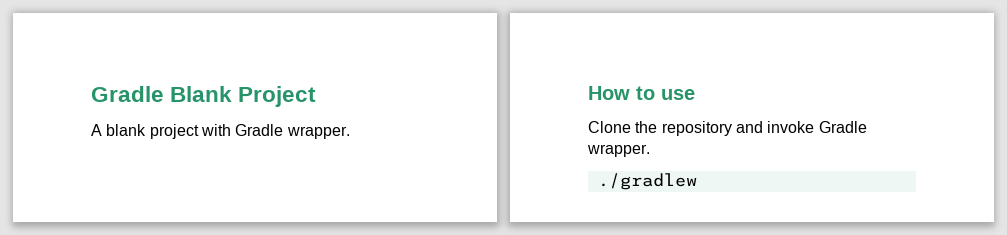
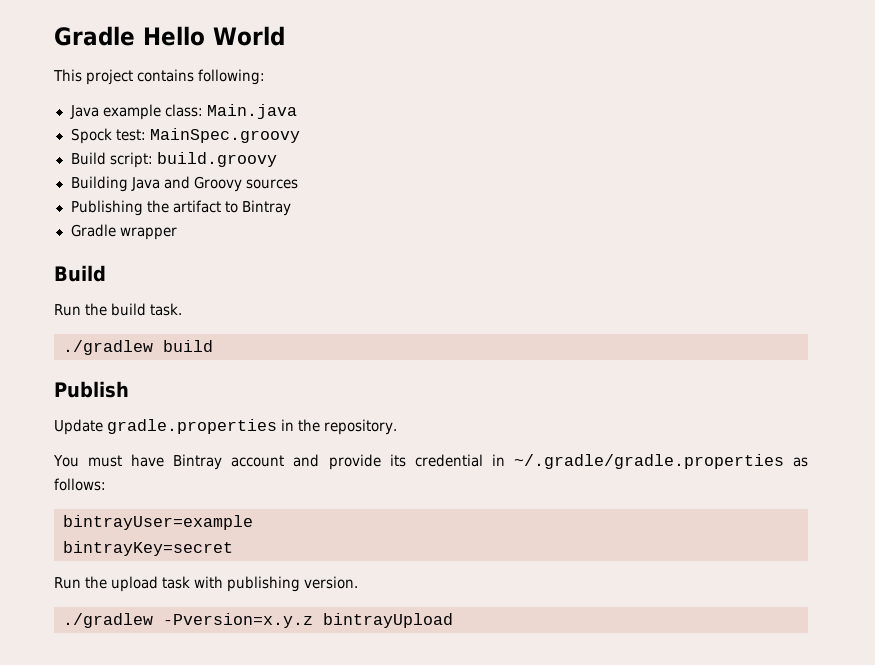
- Gradle Blank Project
- A blank project with Gradle wrapper.
- How to use
- Clone the repository and invoke Gradle wrapper.
- ./gradlew
+ Gradle Hello World
+ This project contains following:
+ Java example class: Main.java
+ Spock test: MainSpec.groovy
+ Build script: build.groovy
+ Building Java and Groovy sources
+ Publishing the artifact to Bintray
+ Gradle wrapper
+ Build
+ Run the build task.
+ ./gradlew build
+ Publish
+ Update gradle.properties in the repository.
+ You must have Bintray account and provide its credential in ~/.gradle/gradle.properties as follows:
+ bintrayUser=example
+ bintrayKey=secret
+ Run the upload task with publishing version.
+ ./gradlew -Pversion=x.y.z bintrayUpload

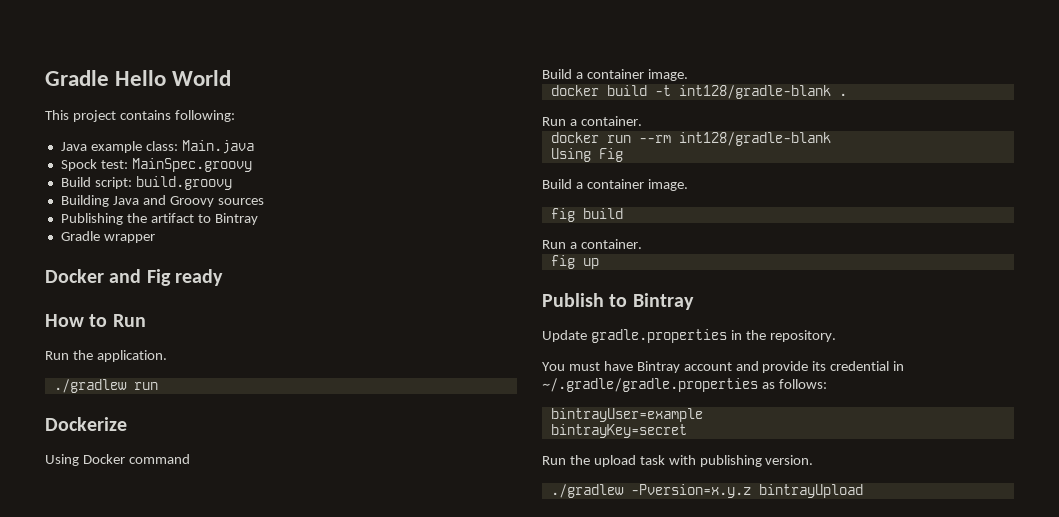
  Gradle wrapper
- Build
- Run the build task.
- ./gradlew build
+ Docker and Fig ready
+ How to Run
+ Run the application.
+ ./gradlew run
+ Dockerize
+ Using Docker command
+ Build a container image.
+ docker build -t int128/gradle-blank .
+ Run a container.
+ docker run --rm int128/gradle-blank
+ Using Fig
+ Build a container image.
+ fig build
+ Run a container.
+ fig up
- Publish
+ Publish to Bintray

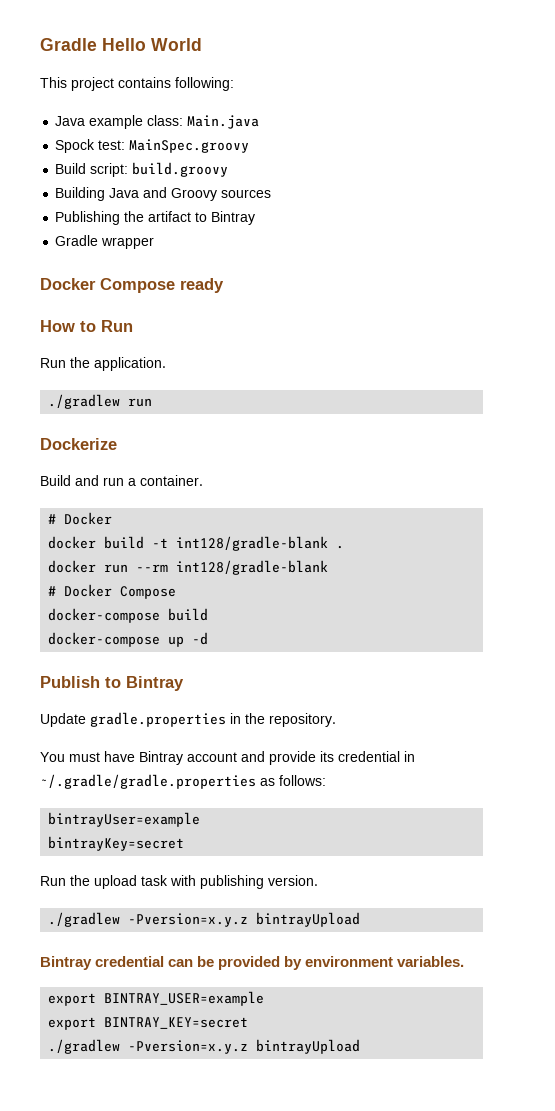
- Docker and Fig ready
+ Docker Compose ready
- Using Docker command
- Build a container image.
+ Build and run a container.
+ # Docker
  docker build -t int128/gradle-blank .
- Run a container.
- Using Fig
- Build a container image.
- fig build
- Run a container.
- fig up
+ # Docker Compose
+ docker-compose build
+ docker-compose up -d
+ Bintray credential can be provided by environment variables.
+ export BINTRAY_USER=example
+ export BINTRAY_KEY=secret
+ ./gradlew -Pversion=x.y.z bintrayUpload

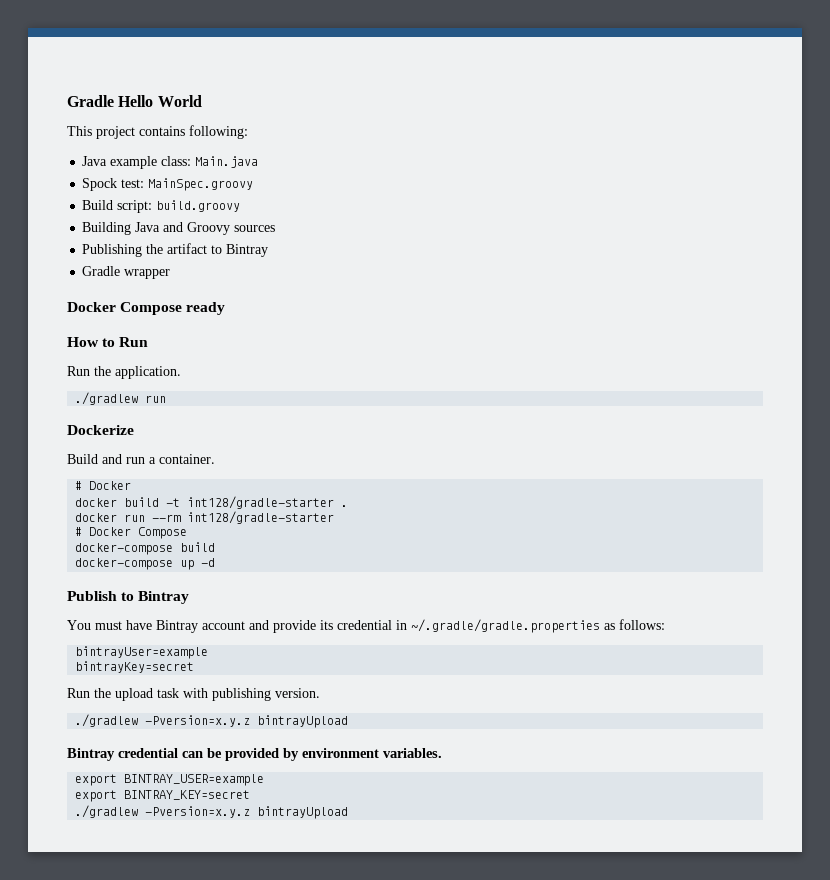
- docker build -t int128/gradle-blank .
+ docker build -t int128/gradle-starter .
- docker run --rm int128/gradle-blank
+ docker run --rm int128/gradle-starter
- Update gradle.properties in the repository.

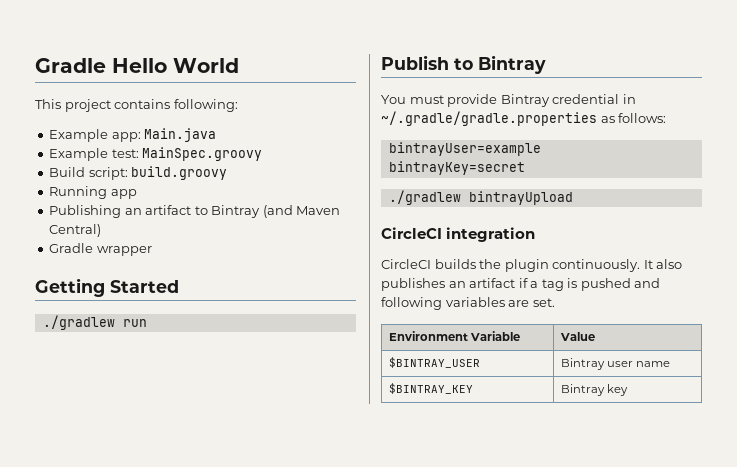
- Java example class: Main.java
+ Example app: Main.java
- Spock test: MainSpec.groovy
+ Example test: MainSpec.groovy
- Building Java and Groovy sources
+ Running app
- Publishing the artifact to Bintray
+ Publishing an artifact to Bintray (and Maven Central)
- Docker Compose ready
- How to Run
- Run the application.
+ Getting Started
  ./gradlew run
- Dockerize
- Build and run a container.
- # Docker
- docker build -t int128/gradle-starter .
- docker run --rm int128/gradle-starter
- # Docker Compose
- docker-compose build
- docker-compose up -d
- You must have Bintray account and provide its credential in ~/.gradle/gradle.properties as follows:
+ You must provide Bintray credential in ~/.gradle/gradle.properties as follows:
- Run the upload task with publishing version.
- ./gradlew -Pversion=x.y.z bintrayUpload
+ ./gradlew bintrayUpload
- Bintray credential can be provided by environment variables.
- export BINTRAY_USER=example
- export BINTRAY_KEY=secret
- ./gradlew -Pversion=x.y.z bintrayUpload
+ CircleCI integration
+ CircleCI builds the plugin continuously. It also publishes an artifact if a tag is pushed and following variables are set.
+ Environment Variable | Value
+ $BINTRAY_USER | Bintray user name
+ $BINTRAY_KEY | Bintray key

